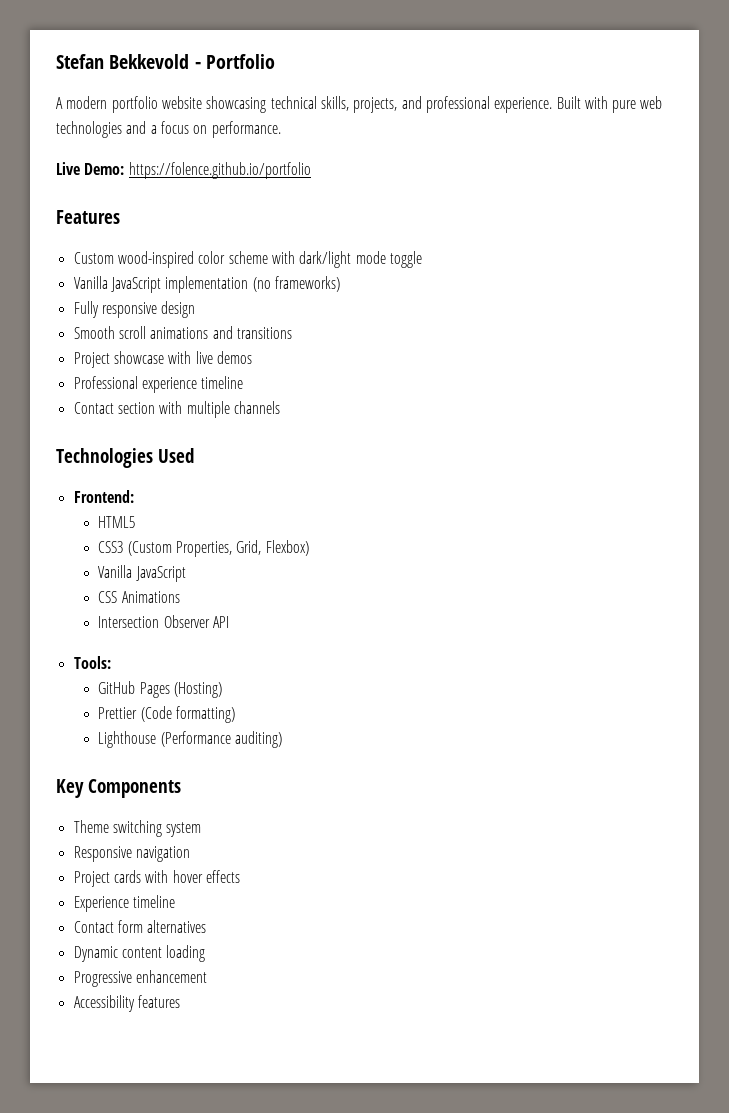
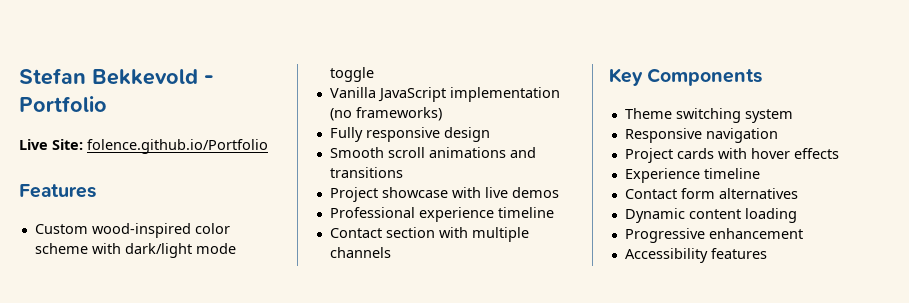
- A modern portfolio website showcasing technical skills, projects, and professional experience. Built with pure web technologies and a focus on performance.
- Live Demo: https://folence.github.io/portfolio
+ Live Site: folence.github.io/Portfolio
- Technologies Used
- Frontend:
- HTML5
- CSS3 (Custom Properties, Grid, Flexbox)
- Vanilla JavaScript
- CSS Animations
- Intersection Observer API
- Tools:
- GitHub Pages (Hosting)
- Prettier (Code formatting)
- Lighthouse (Performance auditing)

